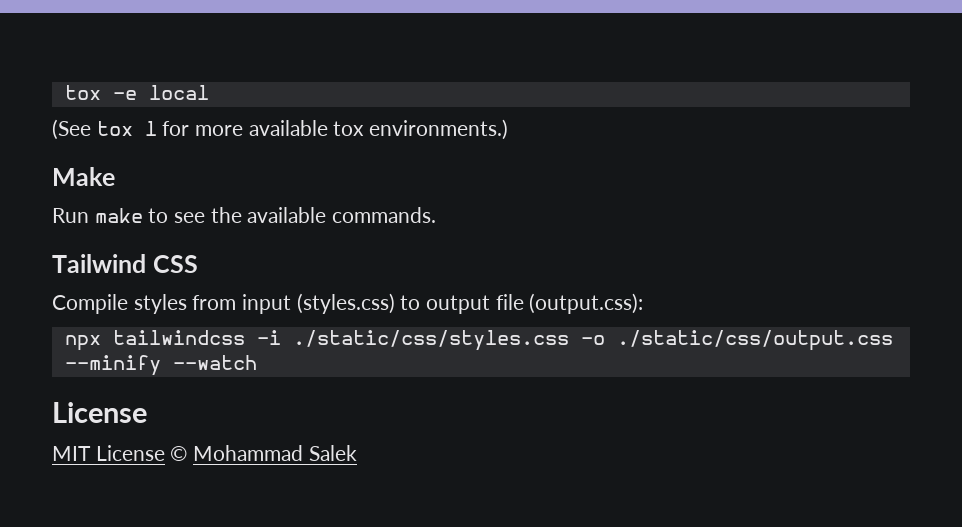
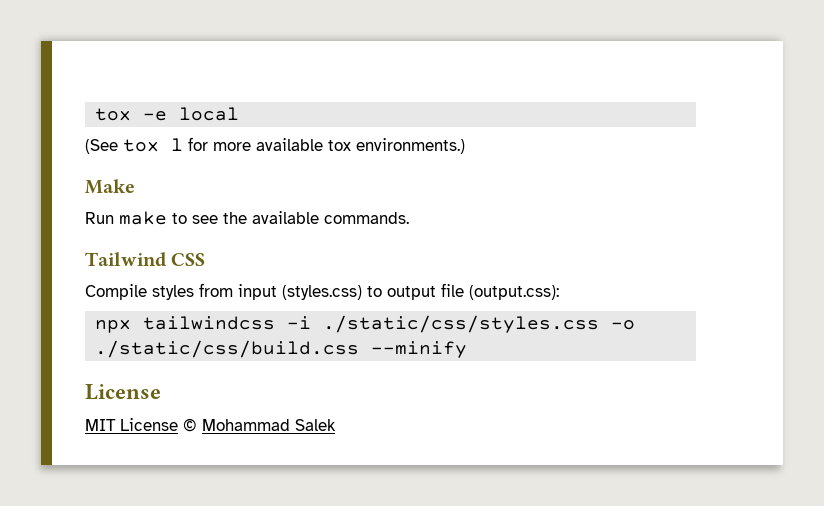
- npx tailwindcss -i ./static/css/styles.css -o ./static/css/output.css --minify --watch
+ npx tailwindcss -i ./static/css/styles.css -o ./static/css/build.css --minify

